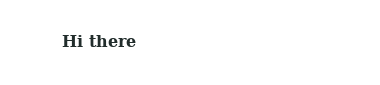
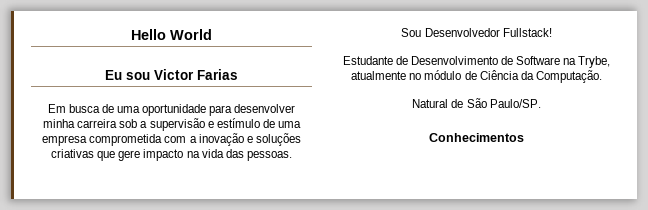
- Hi there
+ Hello World
+ Eu sou Victor Farias
+ Em busca de uma oportunidade para desenvolver minha carreira sob a supervisão e estímulo de uma empresa comprometida com a inovação e soluções criativas que gere impacto na vida das pessoas.
+ Sou Desenvolvedor Fullstack!
+ Estudante de Desenvolvimento de Software na Trybe, atualmente no módulo de Ciência da Computação.
+ Natural de São Paulo/SP.
+ Conhecimentos

